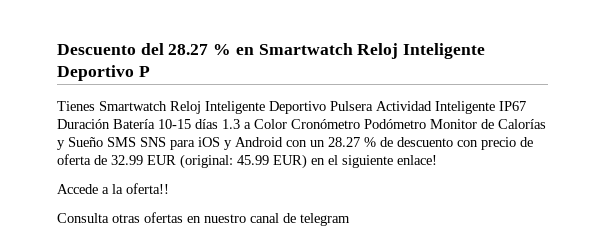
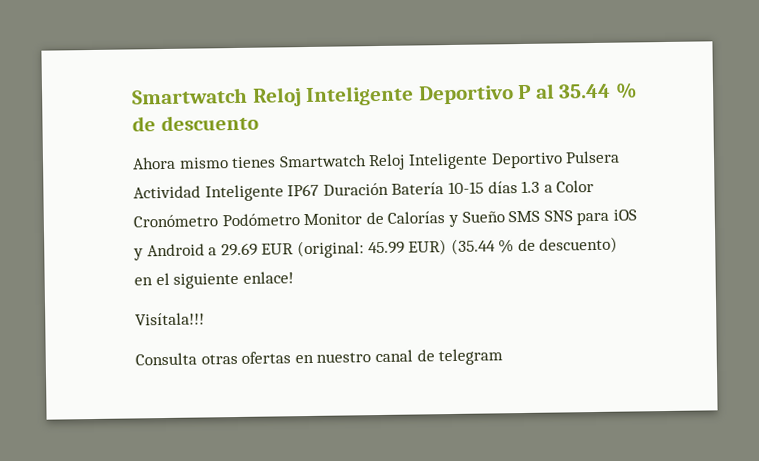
- Descuento del 28.27 % en Smartwatch Reloj Inteligente Deportivo P
- Tienes Smartwatch Reloj Inteligente Deportivo Pulsera Actividad Inteligente IP67 Duración Batería 10-15 días 1.3 a Color Cronómetro Podómetro Monitor de Calorías y Sueño SMS SNS para iOS y Android con un 28.27 % de descuento con precio de oferta de 32.99 EUR (original: 45.99 EUR) en el siguiente enlace!
+ Smartwatch Reloj Inteligente Deportivo P al 35.44 % de descuento
+ Ahora mismo tienes Smartwatch Reloj Inteligente Deportivo Pulsera Actividad Inteligente IP67 Duración Batería 10-15 días 1.3 a Color Cronómetro Podómetro Monitor de Calorías y Sueño SMS SNS para iOS y Android a 29.69 EUR (original: 45.99 EUR) (35.44 % de descuento) en el siguiente enlace!
- Accede a la oferta!!
+ Visítala!!!

